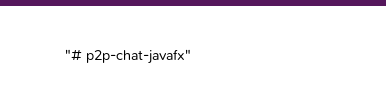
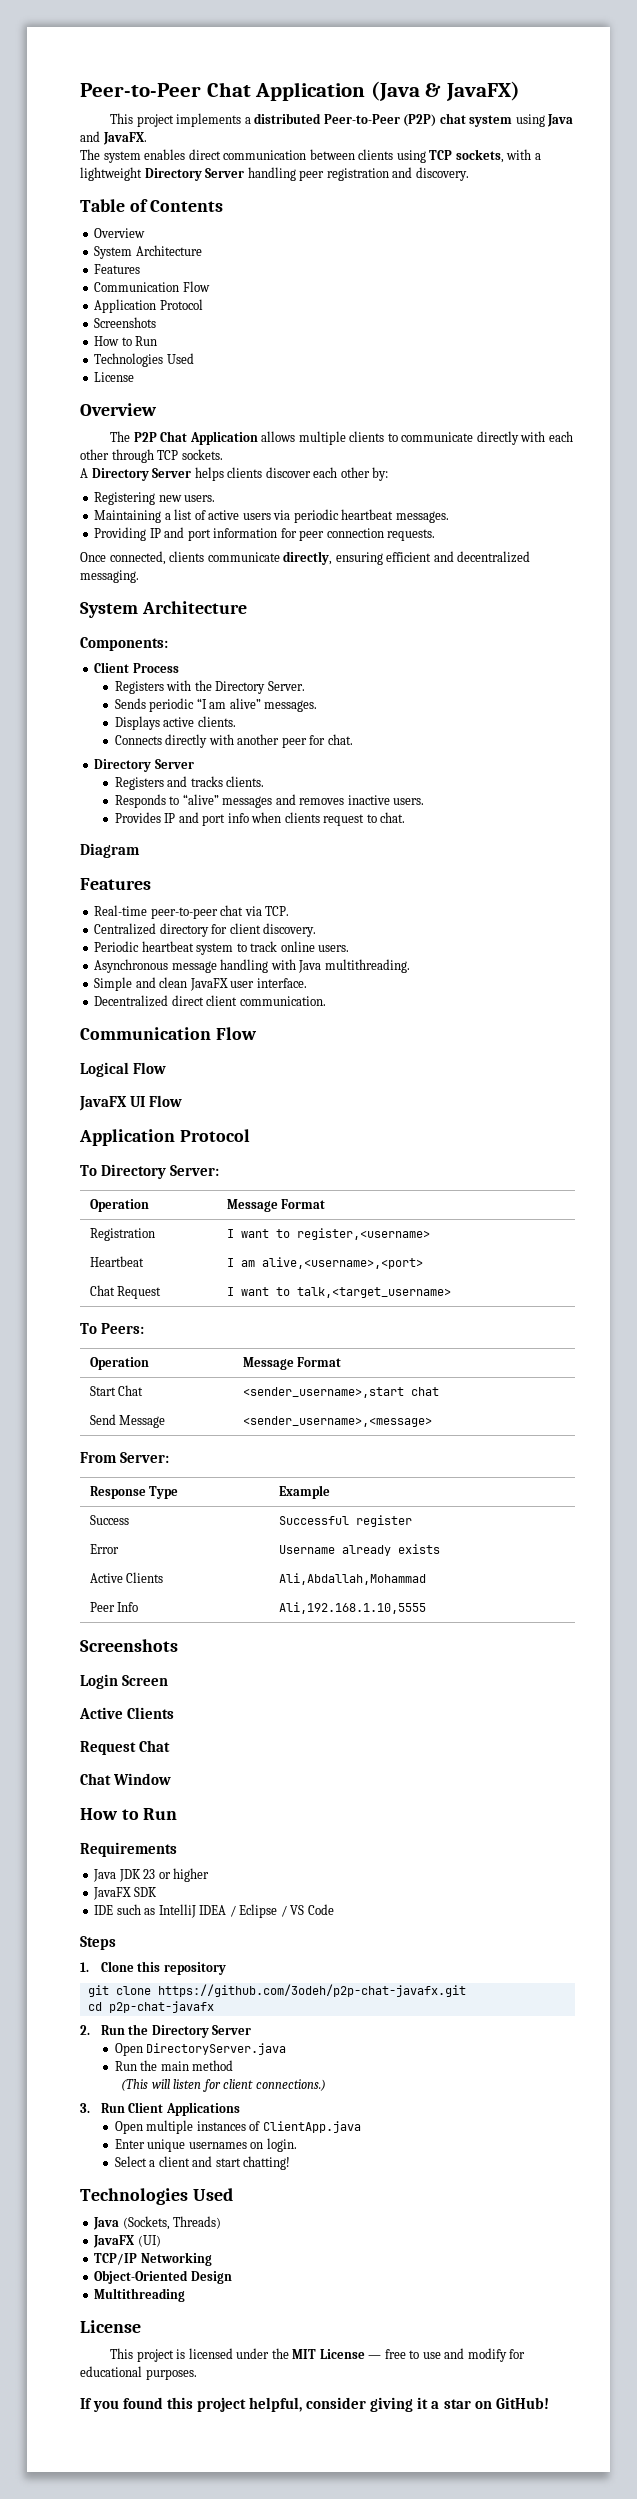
- "# p2p-chat-javafx"
+ Peer-to-Peer Chat Application (Java & JavaFX)
+ This project implements a distributed Peer-to-Peer (P2P) chat system using Java and JavaFX.
+ The system enables direct communication between clients using TCP sockets, with a lightweight Directory Server handling peer registration and discovery.
+ Table of Contents
+ Overview
+ System Architecture
+ Features
+ Communication Flow
+ Application Protocol
+ Screenshots
+ How to Run
+ Technologies Used
+ License
+ Overview
+ The P2P Chat Application allows multiple clients to communicate directly with each other through TCP sockets.
+ A Directory Server helps clients discover each other by:
+ Registering new users.
+ Maintaining a list of active users via periodic heartbeat messages.
+ Providing IP and port information for peer connection requests.
+ Once connected, clients communicate directly, ensuring efficient and decentralized messaging.
+ System Architecture
+ Components:
+ Client Process
+ Registers with the Directory Server.
+ Sends periodic “I am alive” messages.
+ Displays active clients.
+ Connects directly with another peer for chat.
+ Directory Server
+ Registers and tracks clients.
+ Responds to “alive” messages and removes inactive users.
+ Provides IP and port info when clients request to chat.
+ Diagram
+ Features
+ Real-time peer-to-peer chat via TCP.
+ Centralized directory for client discovery.
+ Periodic heartbeat system to track online users.
+ Asynchronous message handling with Java multithreading.
+ Simple and clean JavaFX user interface.
+ Decentralized direct client communication.
+ Communication Flow
+ Logical Flow
+ JavaFX UI Flow
+ Application Protocol
+ To Directory Server:
+ Operation | Message Format
+ Registration | I want to register,<username>
+ Heartbeat | I am alive,<username>,<port>
+ Chat Request | I want to talk,<target_username>
+ To Peers:
+ Operation | Message Format
+ Start Chat | <sender_username>,start chat
+ Send Message | <sender_username>,<message>
+ From Server:
+ Response Type | Example
+ Success | Successful register
+ Error | Username already exists
+ Active Clients | Ali,Abdallah,Mohammad
+ Peer Info | Ali,192.168.1.10,5555
+ Screenshots
+ Login Screen
+ Active Clients
+ Request Chat
+ Chat Window
+ How to Run
+ Requirements
+ Java JDK 23 or higher
+ JavaFX SDK
+ IDE such as IntelliJ IDEA / Eclipse / VS Code
+ Steps
+ 1. Clone this repository
+ git clone https://github.com/3odeh/p2p-chat-javafx.git
+ cd p2p-chat-javafx
+ 2. Run the Directory Server
+ Open DirectoryServer.java
+ Run the main method
+ (This will listen for client connections.)
+ 3. Run Client Applications
+ Open multiple instances of ClientApp.java
+ Enter unique usernames on login.
+ Select a client and start chatting!
+ Technologies Used
+ Java (Sockets, Threads)
+ JavaFX (UI)
+ TCP/IP Networking
+ Object-Oriented Design
+ Multithreading
+ License
+ This project is licensed under the MIT License — free to use and modify for educational purposes.
+ If you found this project helpful, consider giving it a star on GitHub!

